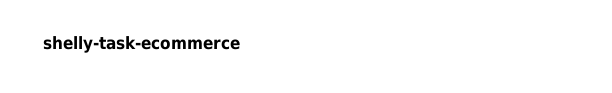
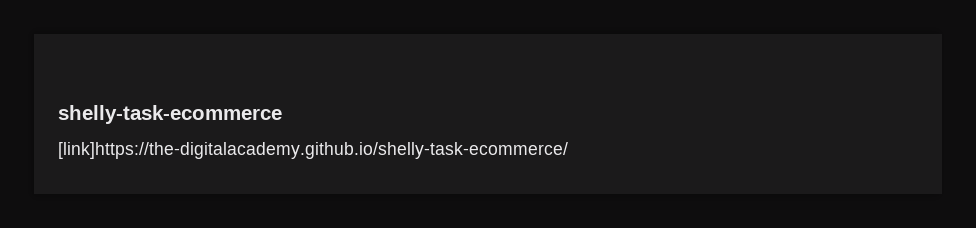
+ [link]https://the-digitalacademy.github.io/shelly-task-ecommerce/

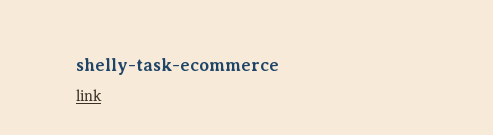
- [link]https://the-digitalacademy.github.io/shelly-task-ecommerce/
+ link

